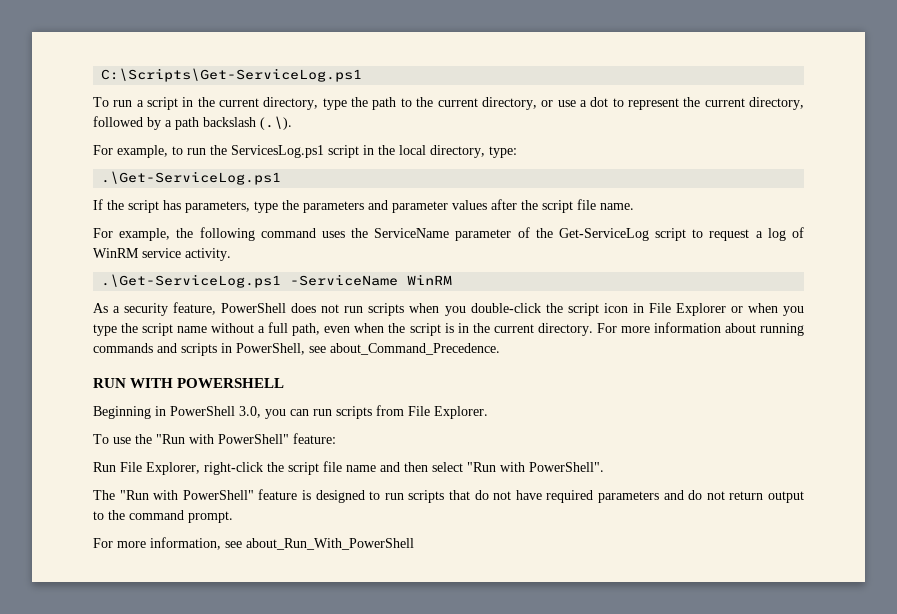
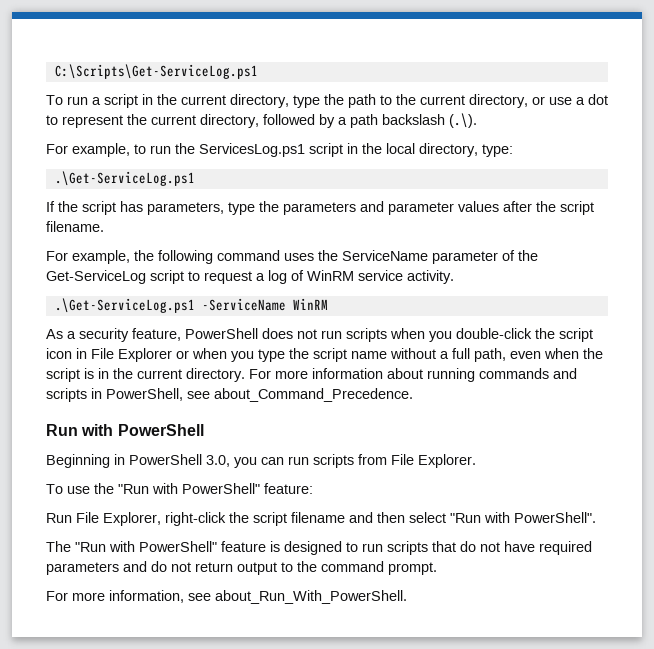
- If the script has parameters, type the parameters and parameter values after the script file name.
+ If the script has parameters, type the parameters and parameter values after the script filename.
- RUN WITH POWERSHELL
+ Run with PowerShell
- Run File Explorer, right-click the script file name and then select "Run with PowerShell".
+ Run File Explorer, right-click the script filename and then select "Run with PowerShell".
- For more information, see about_Run_With_PowerShell
+ For more information, see about_Run_With_PowerShell.

